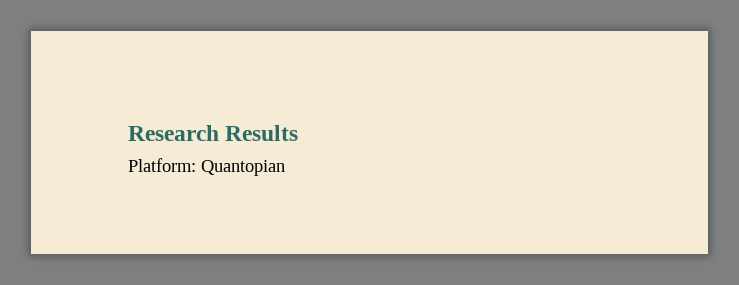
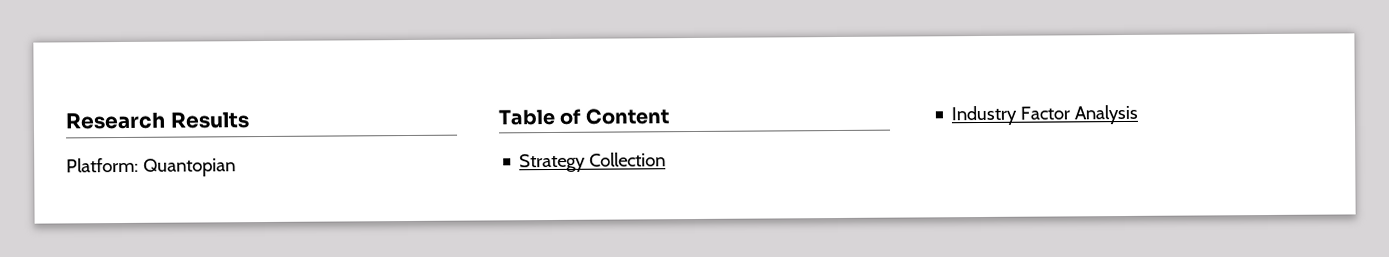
+ Table of Content
+ Strategy Collection
+ Industry Factor Analysis

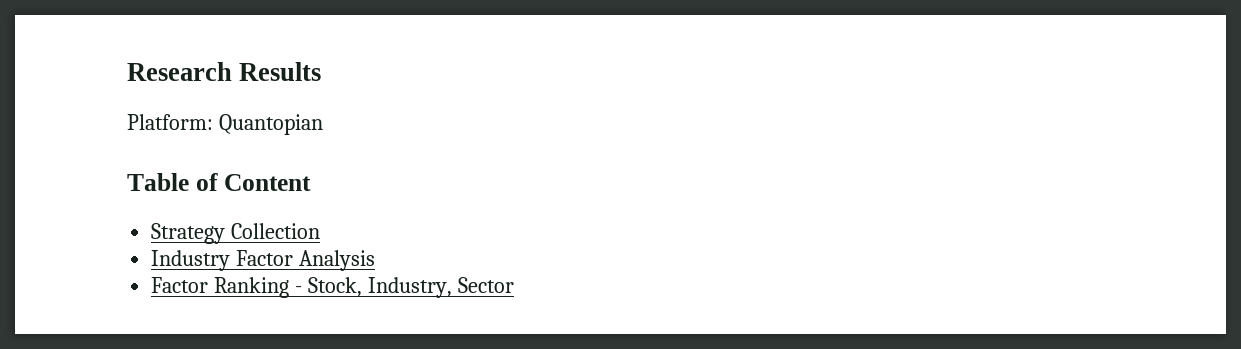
+ Factor Ranking - Stock, Industry, Sector

